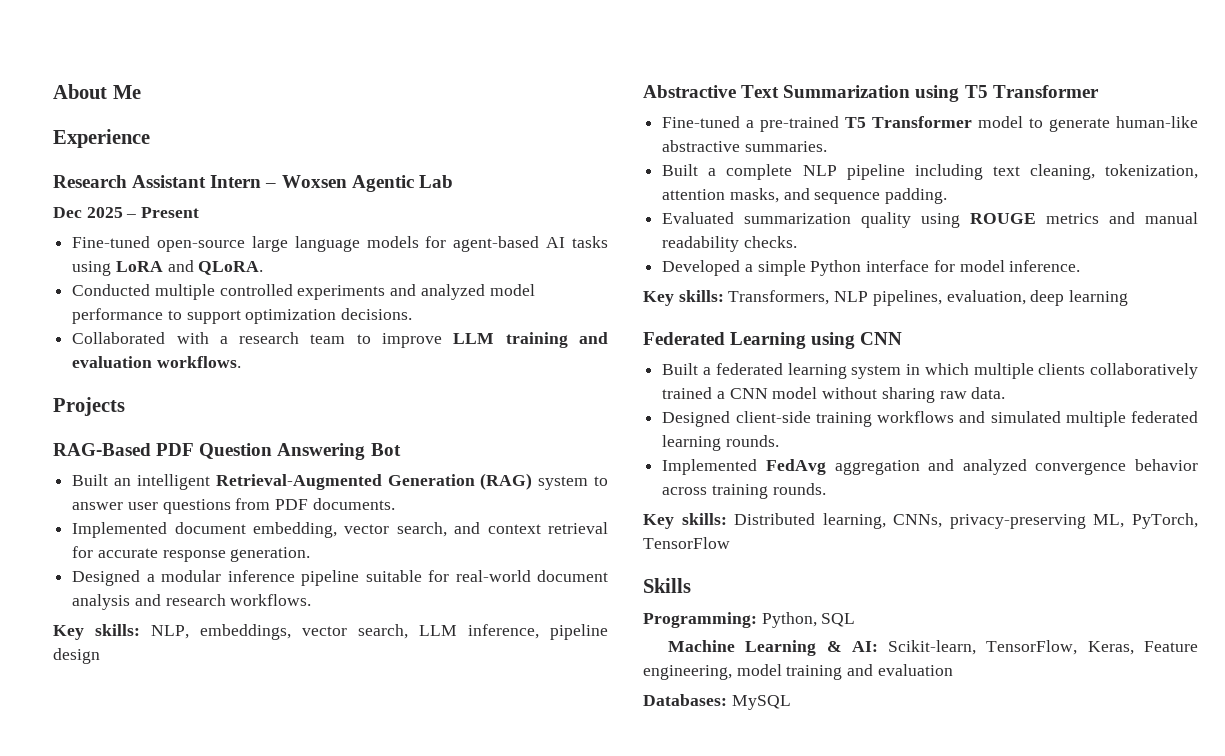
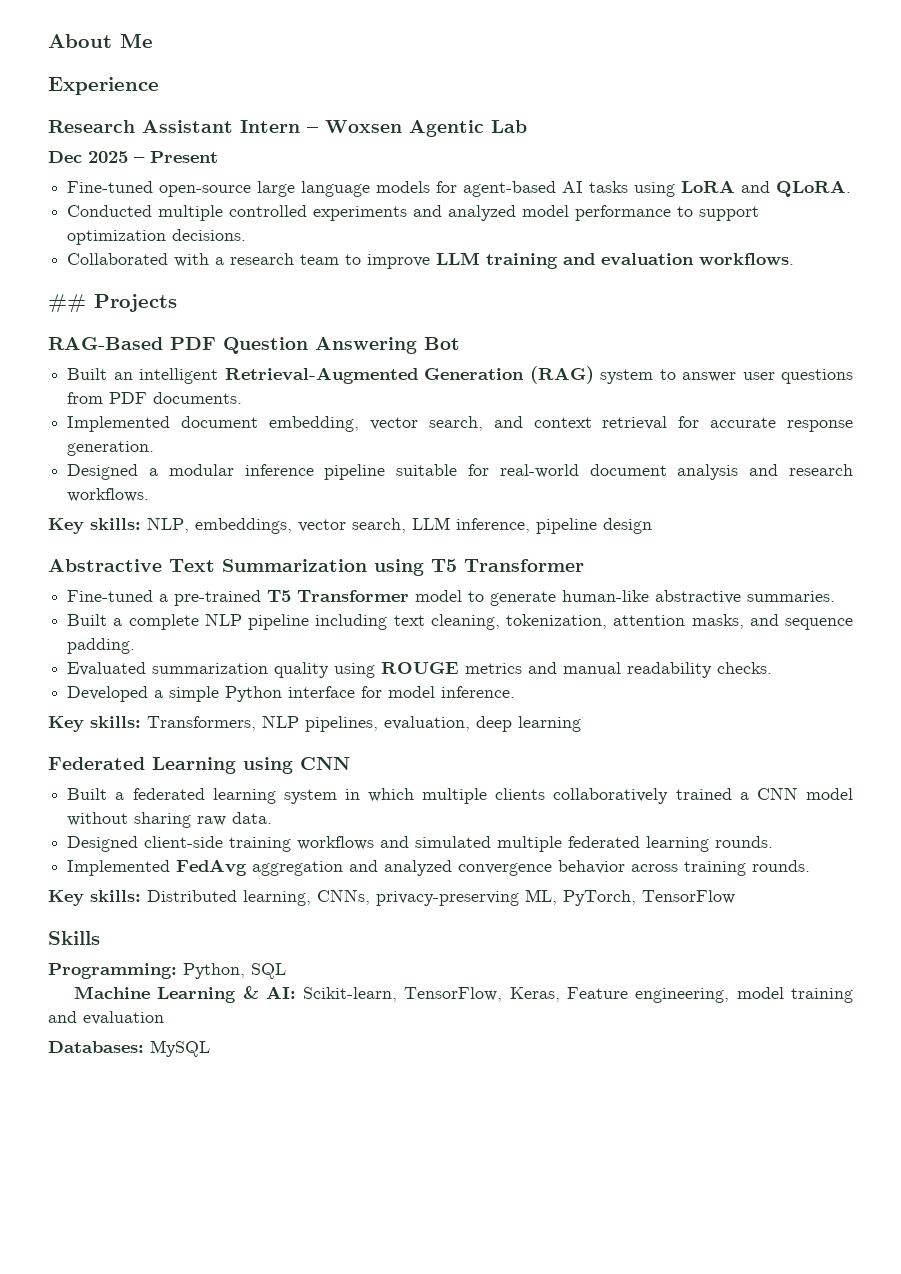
- Projects
+ ## Projects

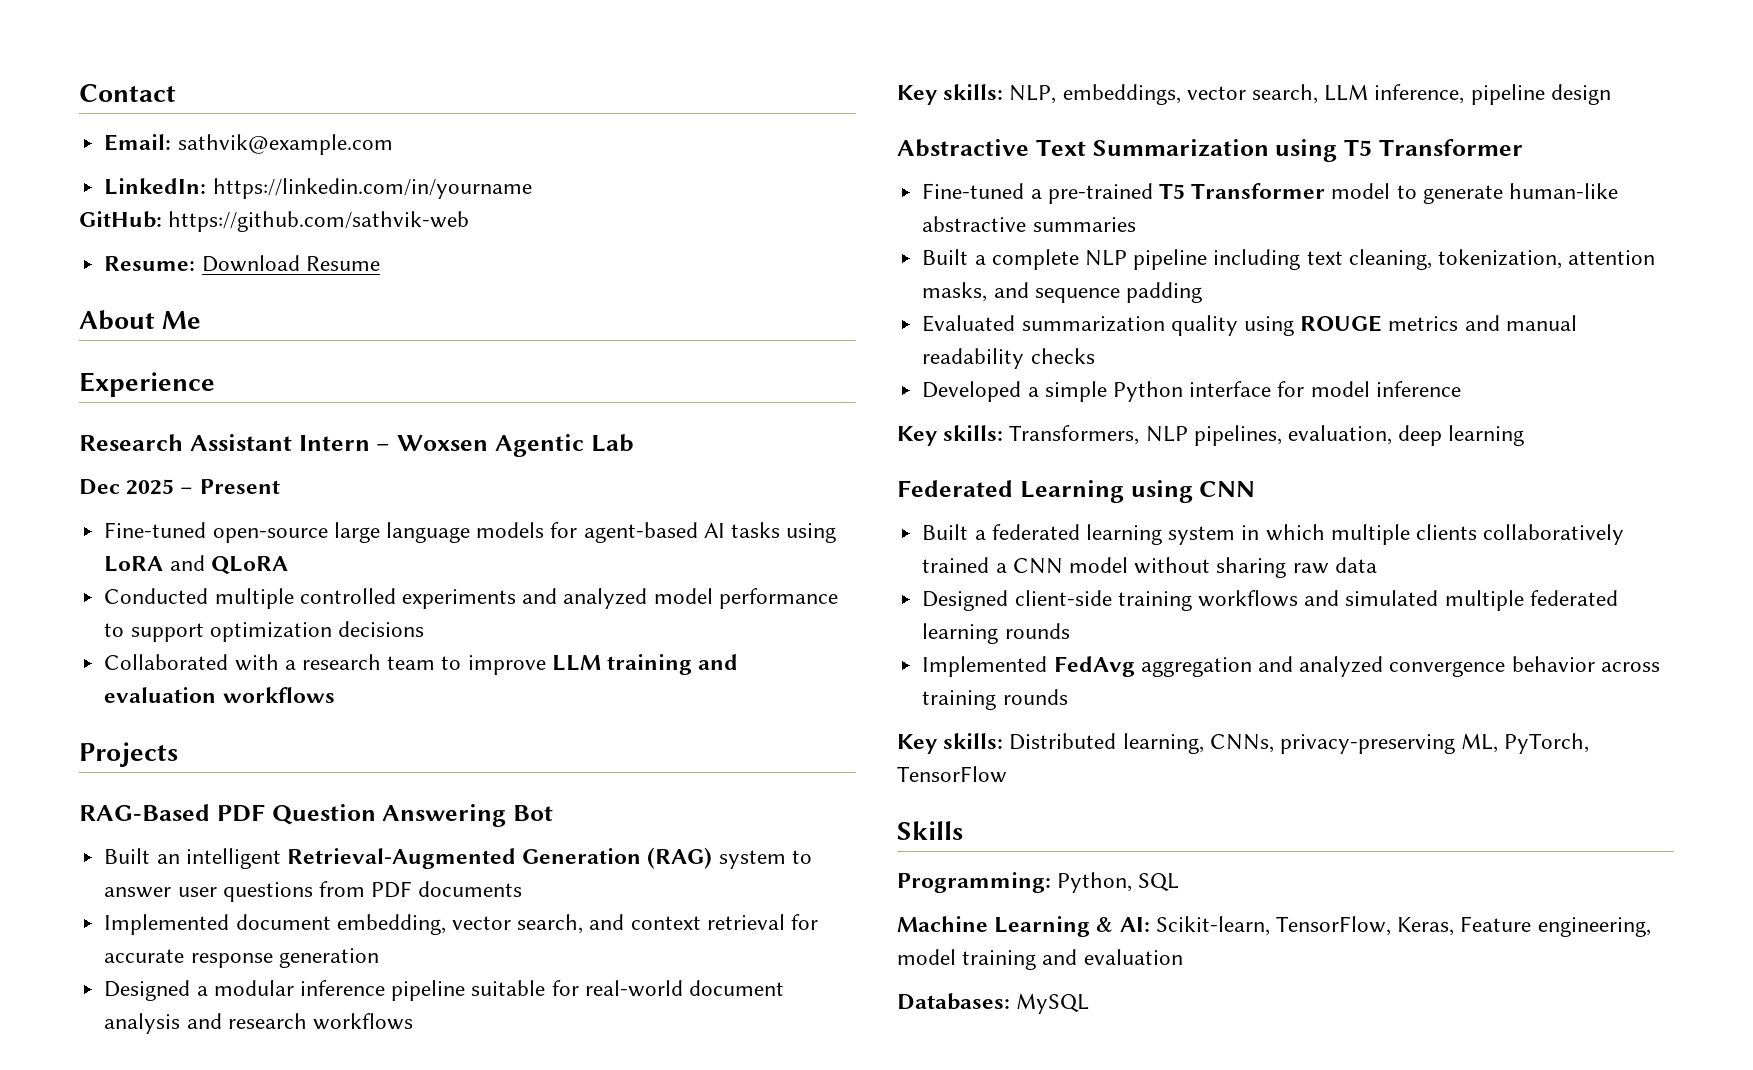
+ Contact
+ Email: sathvik@example.com
+ LinkedIn: https://linkedin.com/in/yourname
+ GitHub: https://github.com/sathvik-web
+ Resume: Download Resume
- Fine-tuned open-source large language models for agent-based AI tasks using LoRA and QLoRA.
+ Fine-tuned open-source large language models for agent-based AI tasks using LoRA and QLoRA
- Conducted multiple controlled experiments and analyzed model performance to support optimization decisions.
+ Conducted multiple controlled experiments and analyzed model performance to support optimization decisions
- Collaborated with a research team to improve LLM training and evaluation workflows.
- ## Projects
+ Collaborated with a research team to improve LLM training and evaluation workflows
+ Projects
- Built an intelligent Retrieval-Augmented Generation (RAG) system to answer user questions from PDF documents.
+ Built an intelligent Retrieval-Augmented Generation (RAG) system to answer user questions from PDF documents
- Implemented document embedding, vector search, and context retrieval for accurate response generation.
+ Implemented document embedding, vector search, and context retrieval for accurate response generation
- Designed a modular inference pipeline suitable for real-world document analysis and research workflows.
+ Designed a modular inference pipeline suitable for real-world document analysis and research workflows
- Fine-tuned a pre-trained T5 Transformer model to generate human-like abstractive summaries.
+ Fine-tuned a pre-trained T5 Transformer model to generate human-like abstractive summaries
- Built a complete NLP pipeline including text cleaning, tokenization, attention masks, and sequence padding.
+ Built a complete NLP pipeline including text cleaning, tokenization, attention masks, and sequence padding
- Evaluated summarization quality using ROUGE metrics and manual readability checks.
+ Evaluated summarization quality using ROUGE metrics and manual readability checks
- Developed a simple Python interface for model inference.
+ Developed a simple Python interface for model inference
- Built a federated learning system in which multiple clients collaboratively trained a CNN model without sharing raw data.
+ Built a federated learning system in which multiple clients collaboratively trained a CNN model without sharing raw data
- Designed client-side training workflows and simulated multiple federated learning rounds.
+ Designed client-side training workflows and simulated multiple federated learning rounds
- Implemented FedAvg aggregation and analyzed convergence behavior across training rounds.
+ Implemented FedAvg aggregation and analyzed convergence behavior across training rounds

